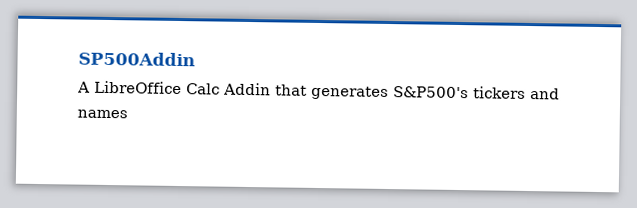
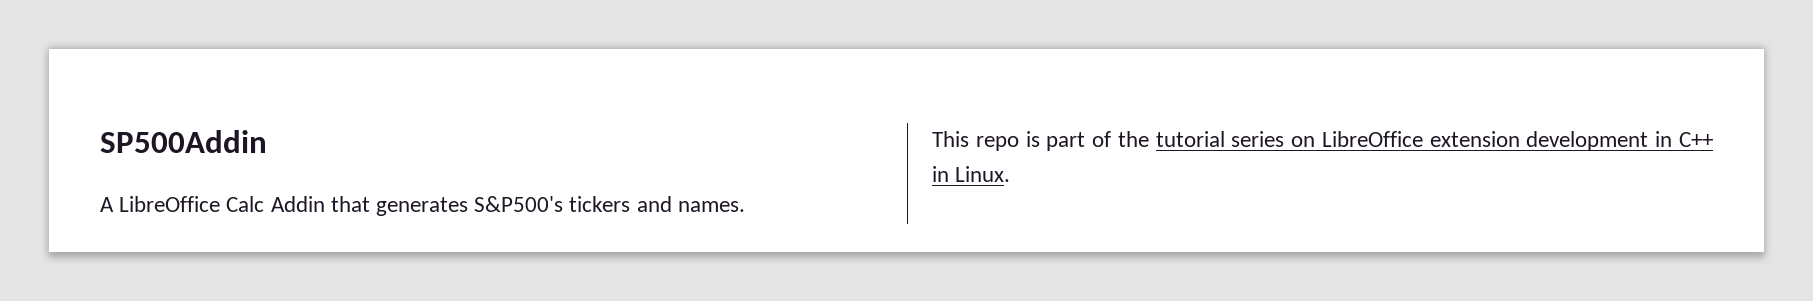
- A LibreOffice Calc Addin that generates S&P500's tickers and names
+ A LibreOffice Calc Addin that generates S&P500's tickers and names.
+ This repo is part of the tutorial series on LibreOffice extension development in C++ in Linux.

